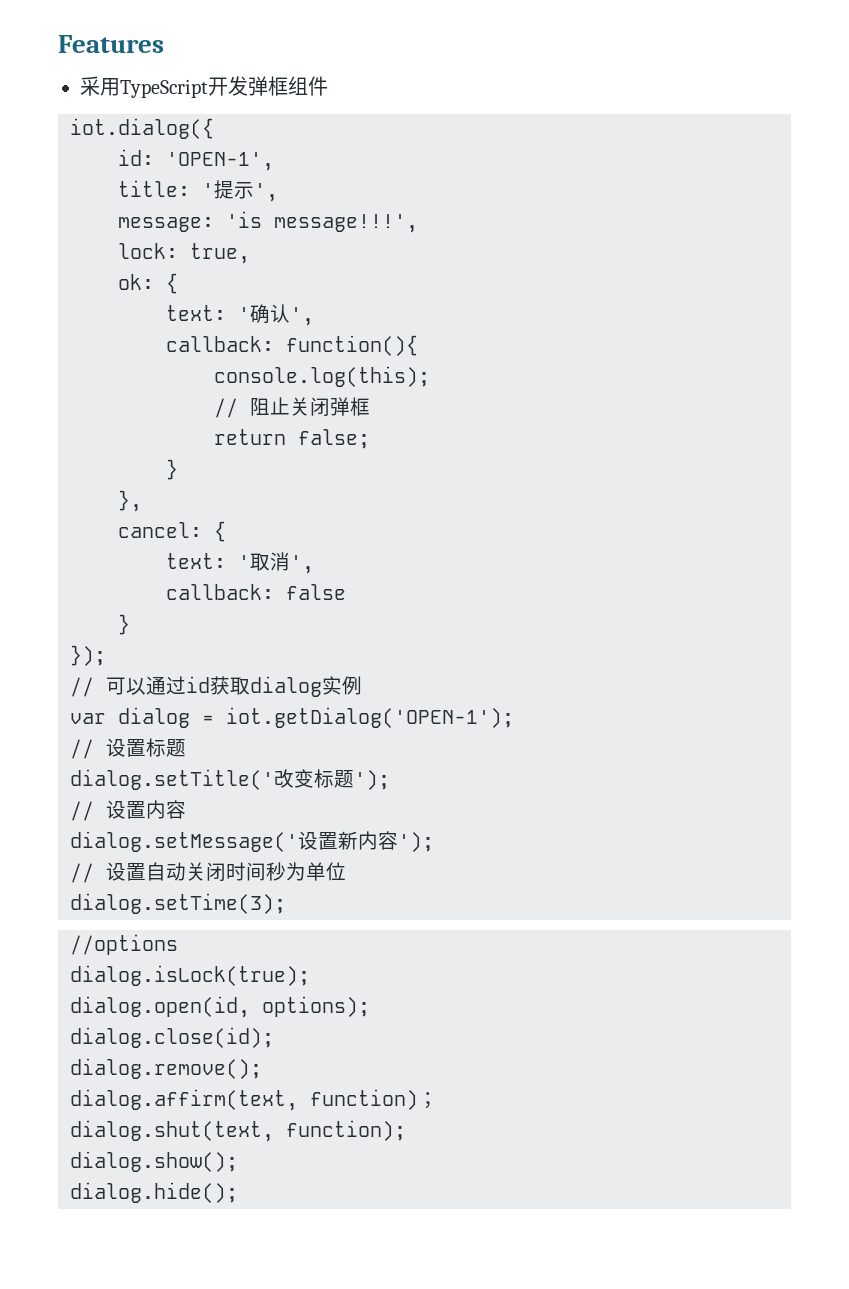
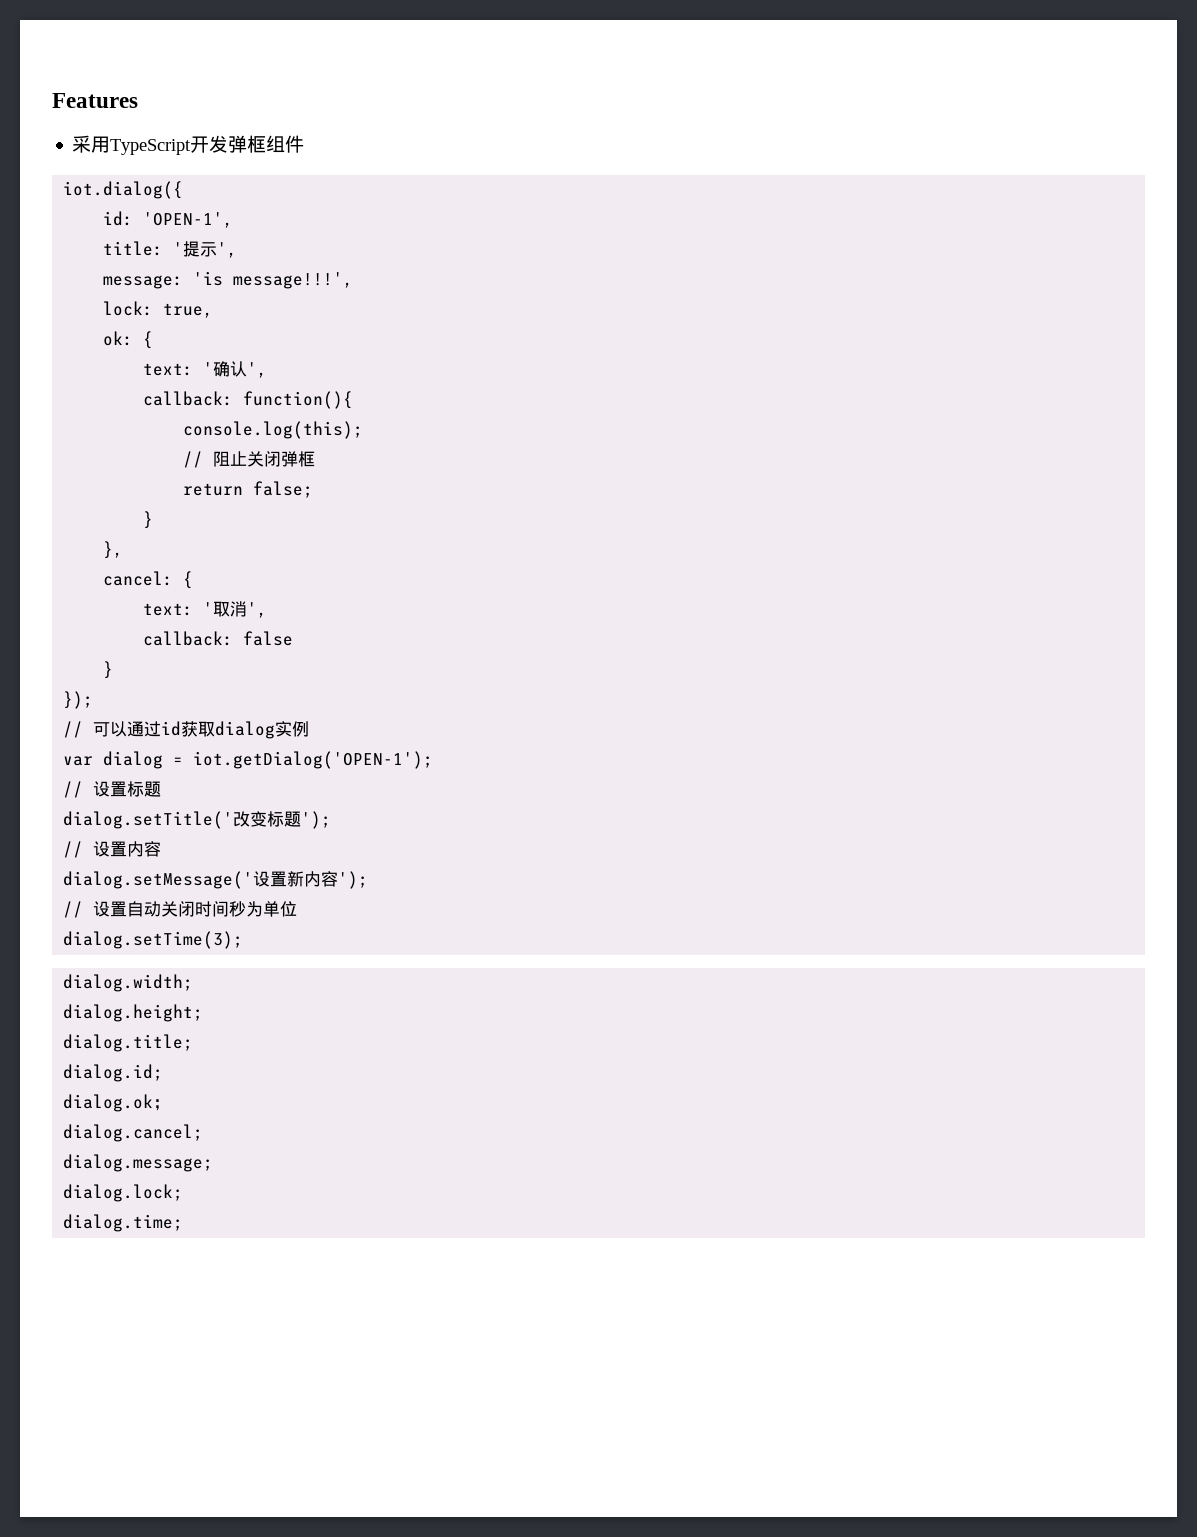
- //options
- dialog.isLock(true);
- dialog.open(id, options);
- dialog.close(id);
- dialog.remove();
- dialog.affirm(text, function)；
- dialog.shut(text, function);
- dialog.show();
- dialog.hide();
+ dialog.width;
+ dialog.height;
+ dialog.title;
+ dialog.id;
+ dialog.ok；
+ dialog.cancel;
+ dialog.message;
+ dialog.lock;
+ dialog.time;

